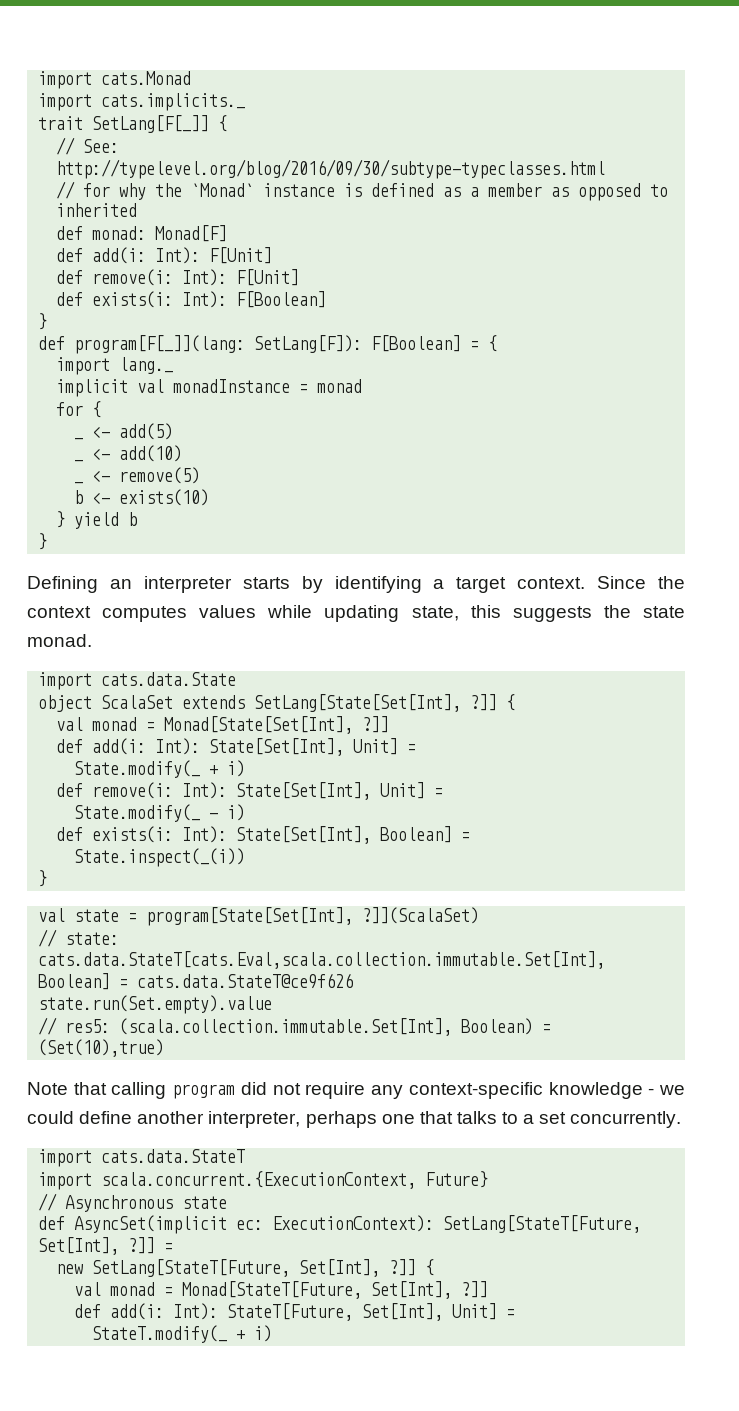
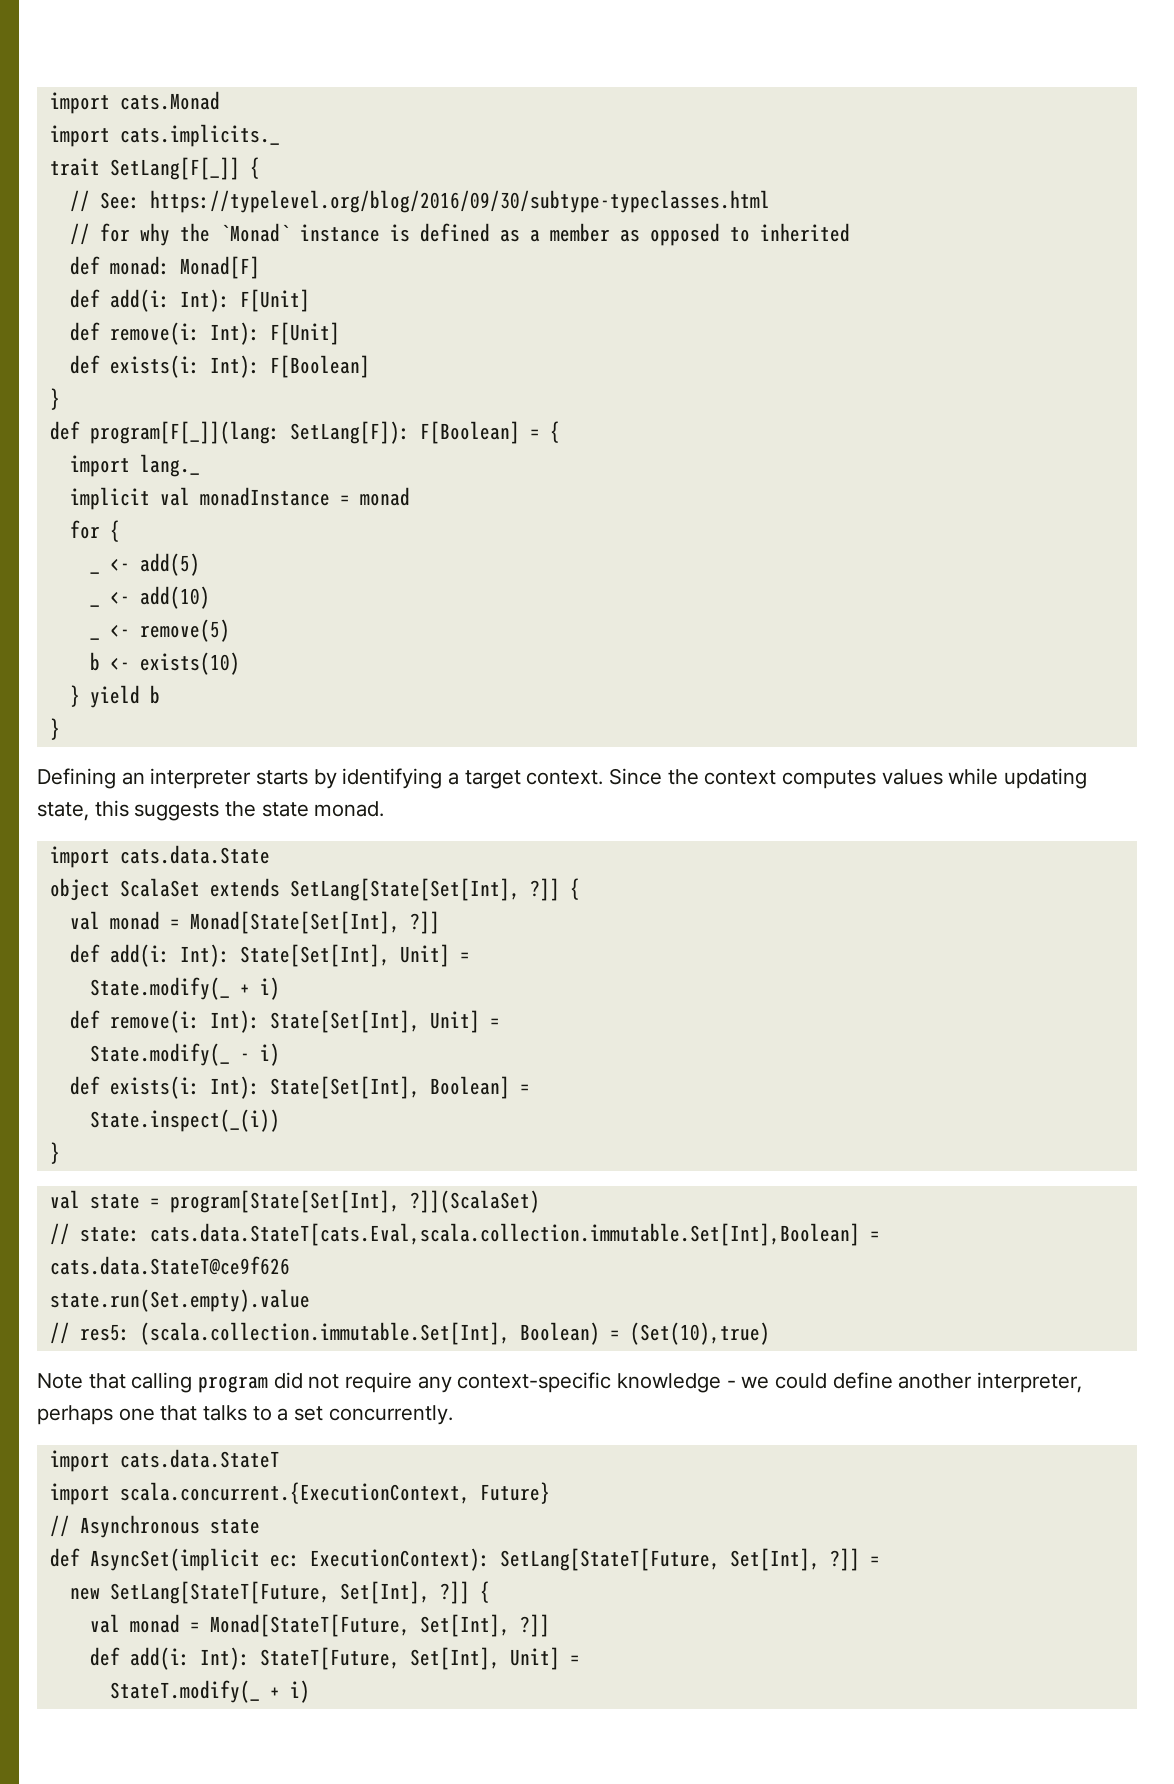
- // See: http://typelevel.org/blog/2016/09/30/subtype-typeclasses.html
+ // See: https://typelevel.org/blog/2016/09/30/subtype-typeclasses.html

